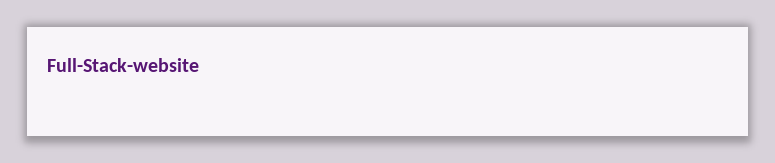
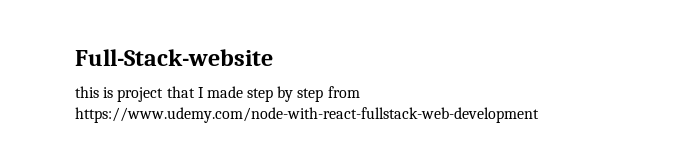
+ this is project that I made step by step from https://www.udemy.com/node-with-react-fullstack-web-development

